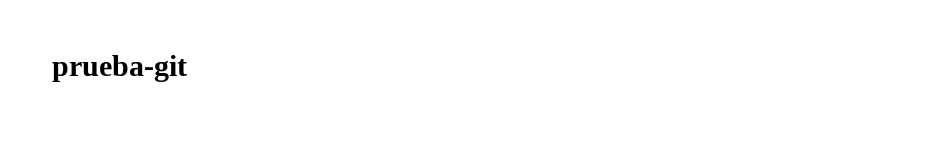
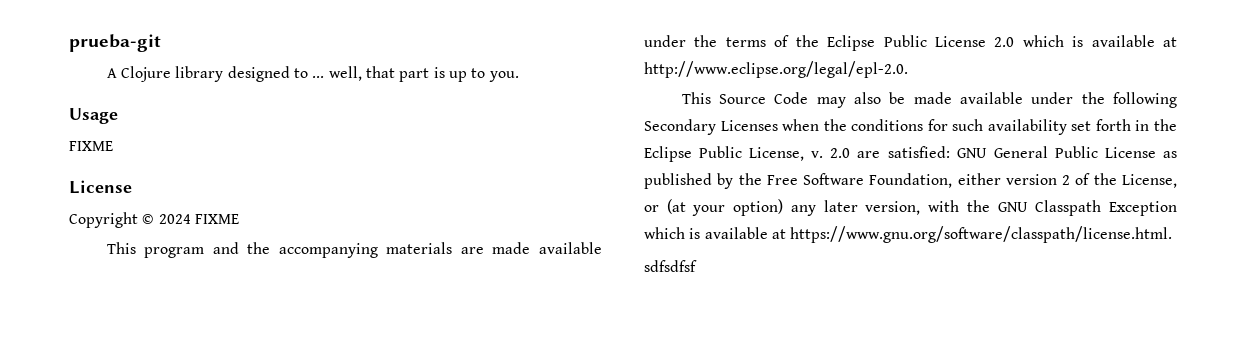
+ A Clojure library designed to ... well, that part is up to you.
+ Usage
+ FIXME
+ License
+ Copyright © 2024 FIXME
+ This program and the accompanying materials are made available under the terms of the Eclipse Public License 2.0 which is available at http://www.eclipse.org/legal/epl-2.0.
+ This Source Code may also be made available under the following Secondary Licenses when the conditions for such availability set forth in the Eclipse Public License, v. 2.0 are satisfied: GNU General Public License as published by the Free Software Foundation, either version 2 of the License, or (at your option) any later version, with the GNU Classpath Exception which is available at https://www.gnu.org/software/classpath/license.html.
+ sdfsdfsf

